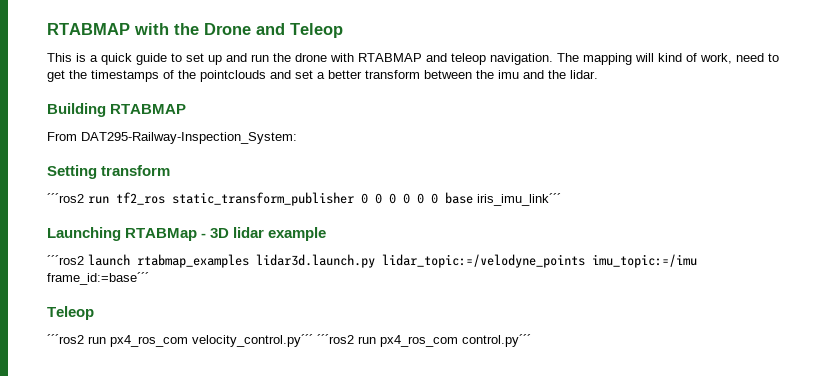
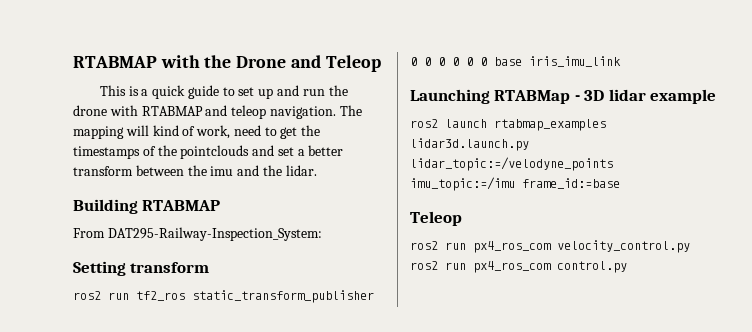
- ´´´ros2 run tf2_ros static_transform_publisher 0 0 0 0 0 0 base iris_imu_link´´´
+ ros2 run tf2_ros static_transform_publisher 0 0 0 0 0 0 base iris_imu_link
- ´´´ros2 launch rtabmap_examples lidar3d.launch.py lidar_topic:=/velodyne_points imu_topic:=/imu frame_id:=base´´´
+ ros2 launch rtabmap_examples lidar3d.launch.py lidar_topic:=/velodyne_points imu_topic:=/imu frame_id:=base
  Teleop
- ´´´ros2 run px4_ros_com velocity_control.py´´´ ´´´ros2 run px4_ros_com control.py´´´
+ ros2 run px4_ros_com velocity_control.py ros2 run px4_ros_com control.py

